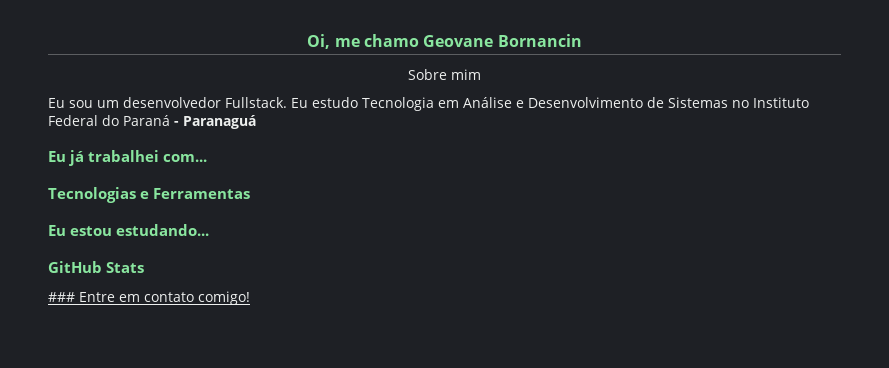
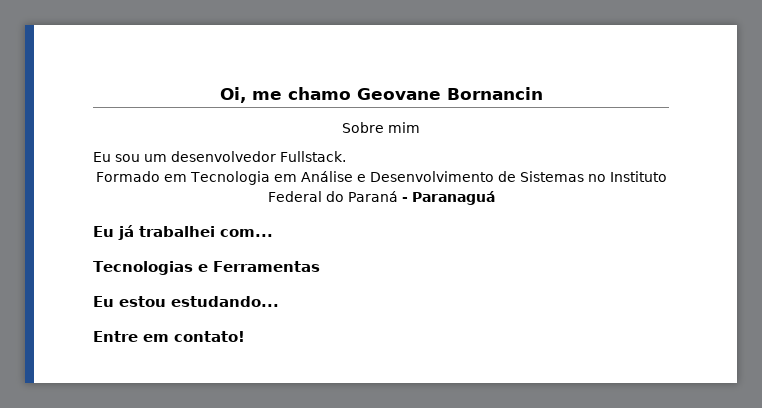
- Eu sou um desenvolvedor Fullstack. Eu estudo Tecnologia em Análise e Desenvolvimento de Sistemas no Instituto Federal do Paraná - Paranaguá
+ Eu sou um desenvolvedor Fullstack.
+ Formado em Tecnologia em Análise e Desenvolvimento de Sistemas no Instituto Federal do Paraná - Paranaguá
- GitHub Stats
- ### Entre em contato comigo!
+ Entre em contato!

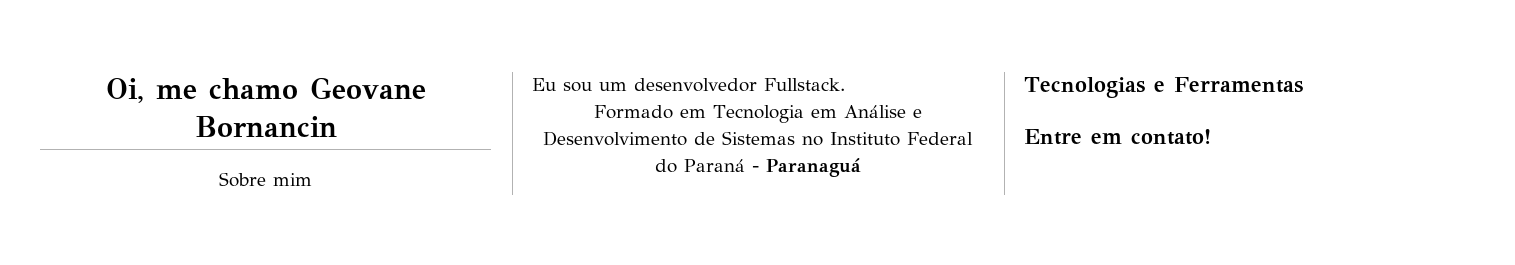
- Eu já trabalhei com...
- Eu estou estudando...

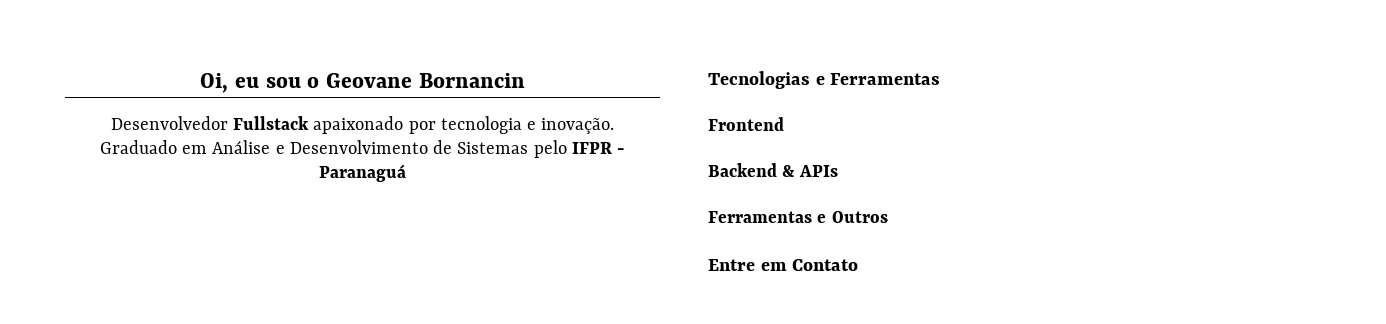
- Oi, me chamo Geovane Bornancin
+ Oi, eu sou o Geovane Bornancin
- Sobre mim
- Eu sou um desenvolvedor Fullstack.
- Formado em Tecnologia em Análise e Desenvolvimento de Sistemas no Instituto Federal do Paraná - Paranaguá
+ Desenvolvedor Fullstack apaixonado por tecnologia e inovação.
+ Graduado em Análise e Desenvolvimento de Sistemas pelo IFPR - Paranaguá
+ Frontend
+ Backend & APIs
+ Ferramentas e Outros
- Entre em contato!
+ Entre em Contato

